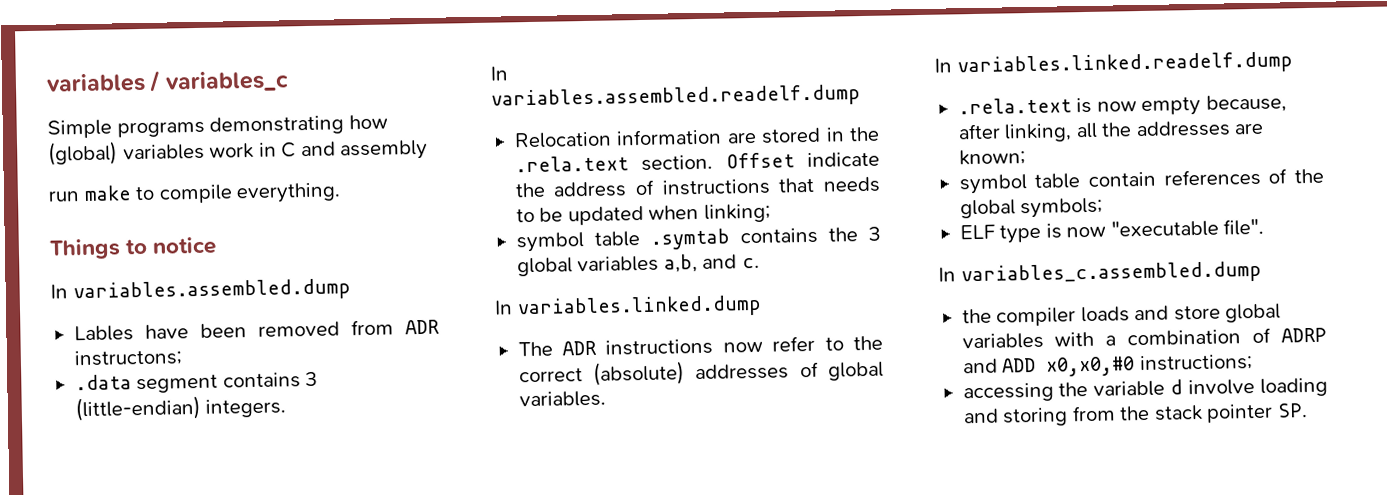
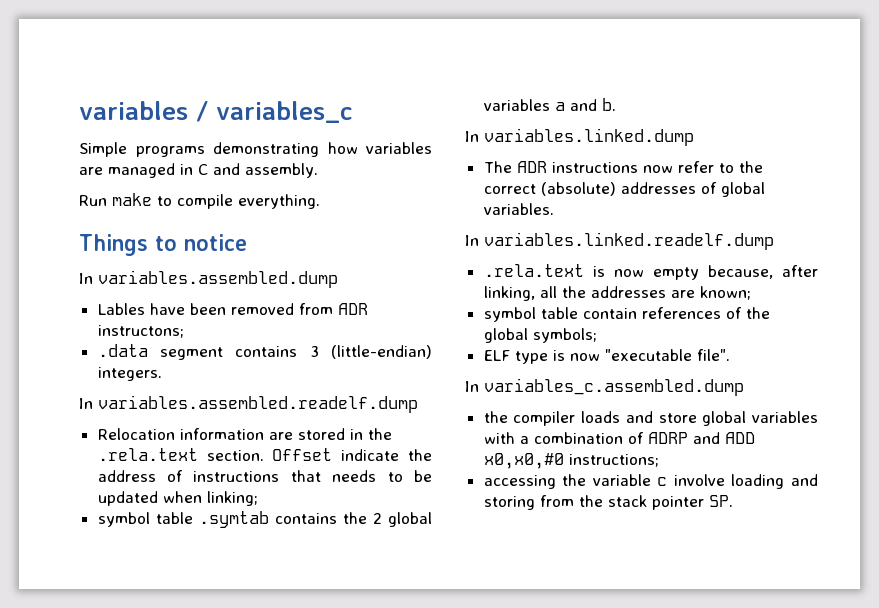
- Simple programs demonstrating how (global) variables work in C and assembly
- run make to compile everything.
+ Simple programs demonstrating how variables are managed in C and assembly.
+ Run make to compile everything.
- symbol table .symtab contains the 3 global variables a,b, and c.
+ symbol table .symtab contains the 2 global variables a and b.
- accessing the variable d involve loading and storing from the stack pointer SP.
+ accessing the variable c involve loading and storing from the stack pointer SP.

